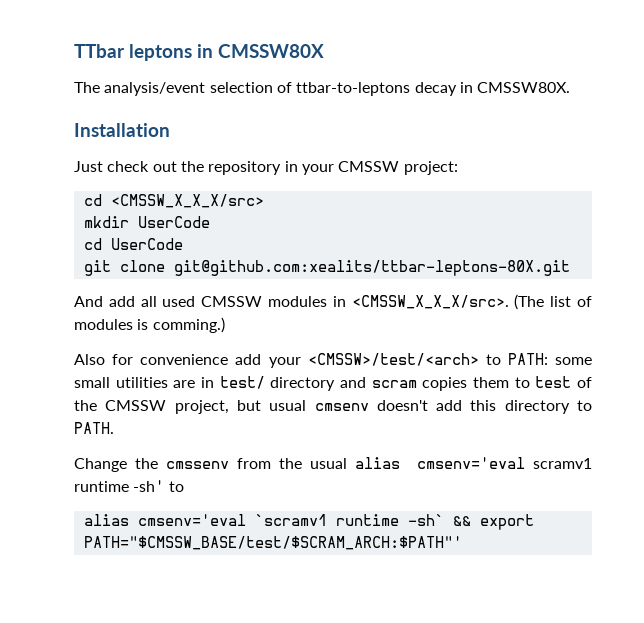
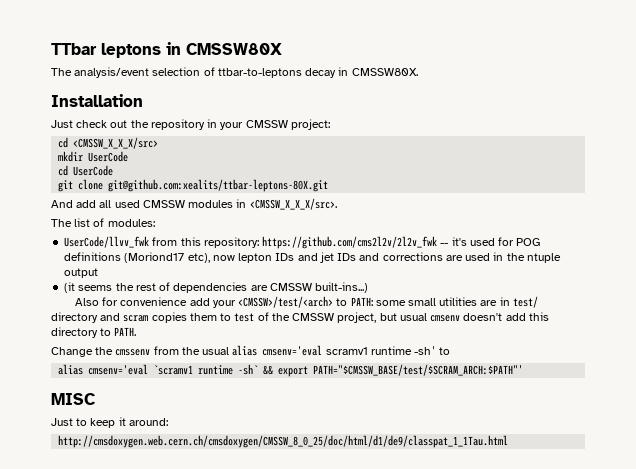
- And add all used CMSSW modules in <CMSSW_X_X_X/src>. (The list of modules is comming.)
+ And add all used CMSSW modules in <CMSSW_X_X_X/src>.
+ The list of modules:
+ UserCode/llvv_fwk from this repository: https://github.com/cms2l2v/2l2v_fwk -- it's used for POG definitions (Moriond17 etc), now lepton IDs and jet IDs and corrections are used in the ntuple output
+ (it seems the rest of dependencies are CMSSW built-ins...)
+ MISC
+ Just to keep it around:
+ http://cmsdoxygen.web.cern.ch/cmsdoxygen/CMSSW_8_0_25/doc/html/d1/de9/classpat_1_1Tau.html

